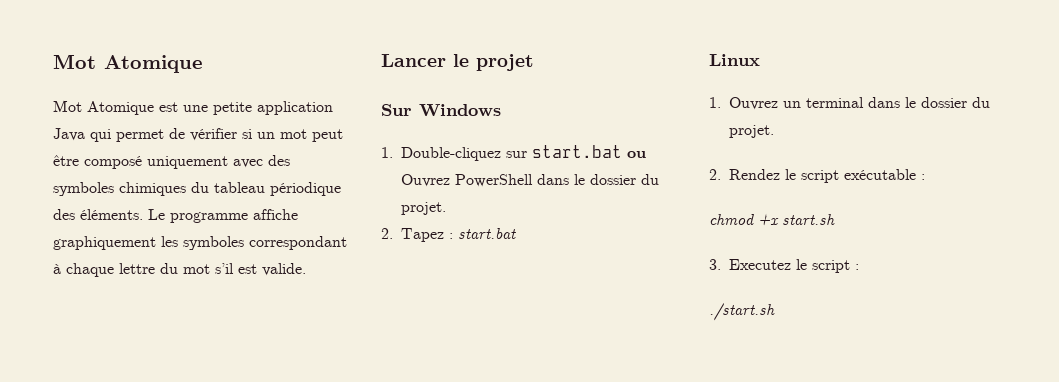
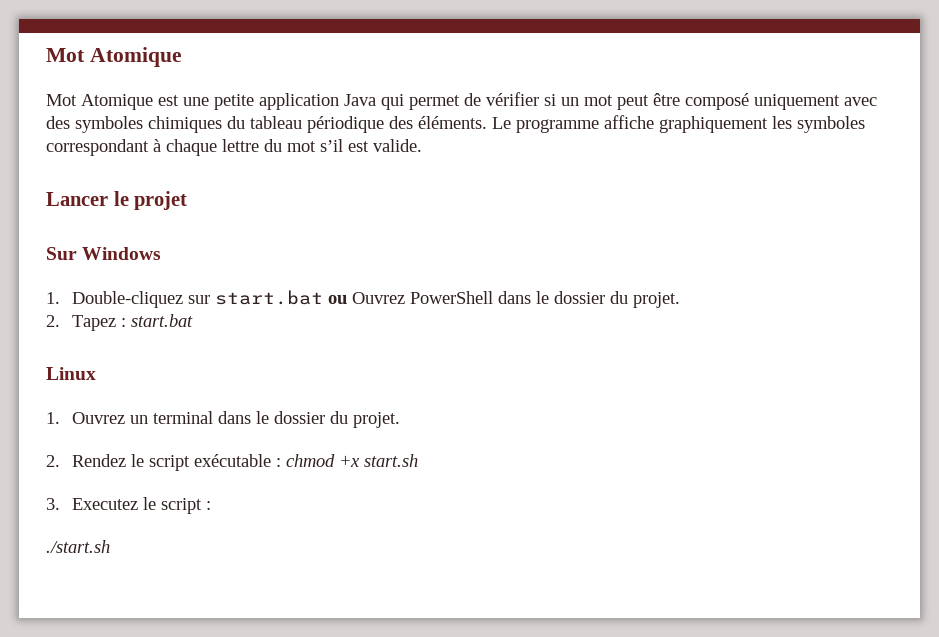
- 2. Rendez le script exécutable :
- chmod +x start.sh
+ 2. Rendez le script exécutable : chmod +x start.sh

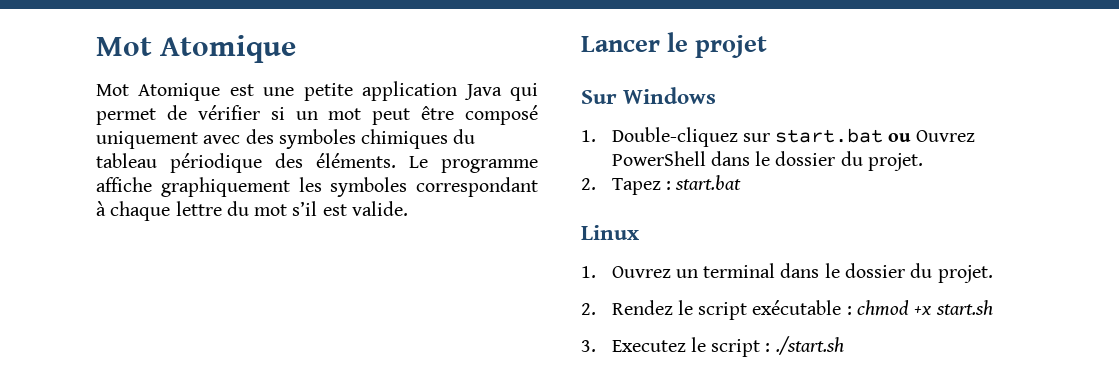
- 3. Executez le script :
- ./start.sh
+ 3. Executez le script : ./start.sh

